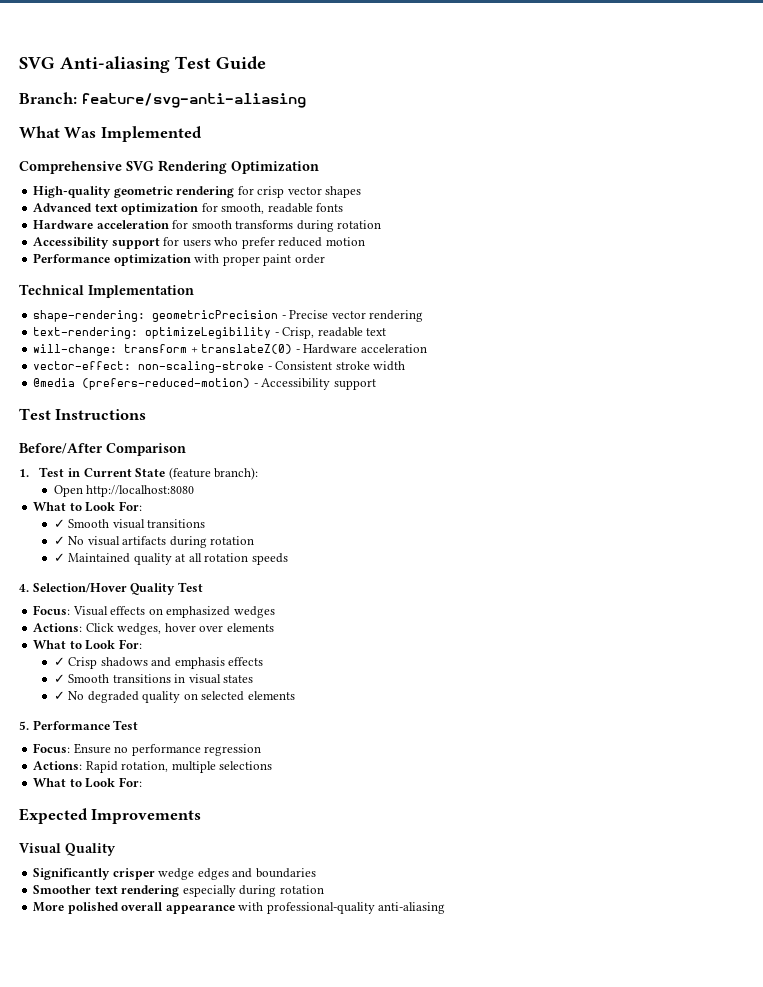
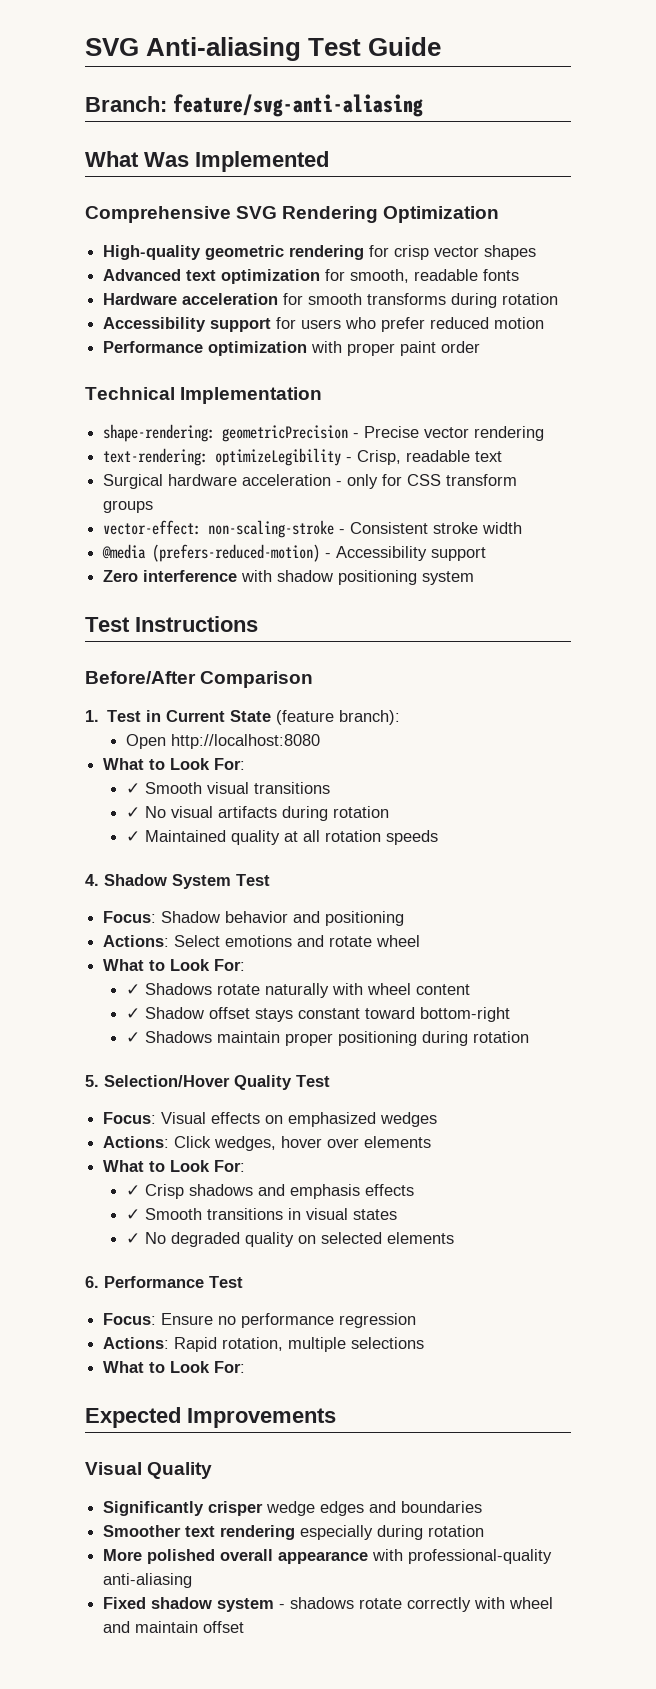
- will-change: transform + translateZ(0) - Hardware acceleration
+ Surgical hardware acceleration - only for CSS transform groups
+ Zero interference with shadow positioning system
- 4. Selection/Hover Quality Test
+ 4. Shadow System Test
+ Focus: Shadow behavior and positioning
+ Actions: Select emotions and rotate wheel
+ What to Look For:
+ ✓ Shadows rotate naturally with wheel content
+ ✓ Shadow offset stays constant toward bottom-right
+ ✓ Shadows maintain proper positioning during rotation
+ 5. Selection/Hover Quality Test
- 5. Performance Test
+ 6. Performance Test
+ Fixed shadow system - shadows rotate correctly with wheel and maintain offset

